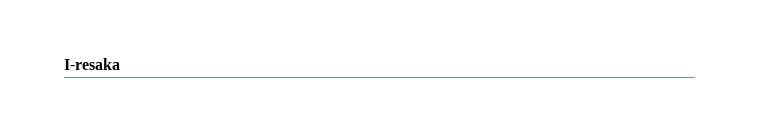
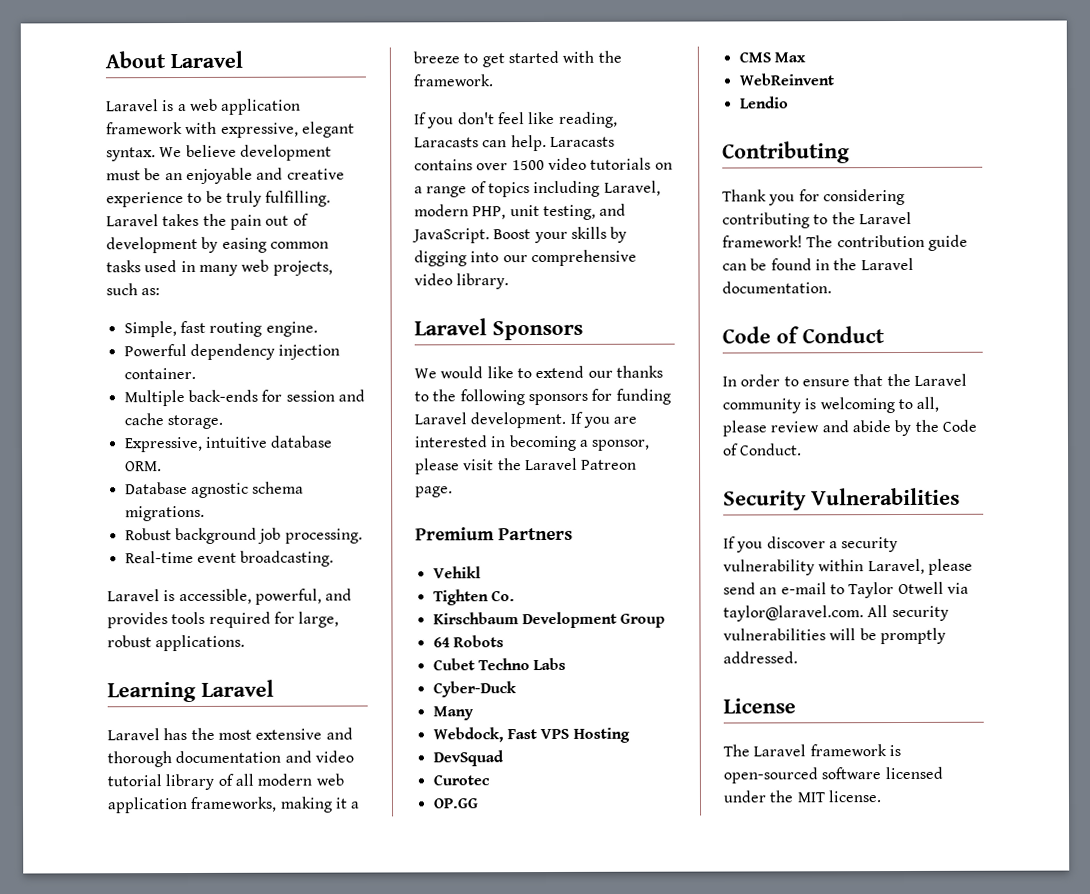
- I-resaka
+ About Laravel
+ Laravel is a web application framework with expressive, elegant syntax. We believe development must be an enjoyable and creative experience to be truly fulfilling. Laravel takes the pain out of development by easing common tasks used in many web projects, such as:
+ Simple, fast routing engine.
+ Powerful dependency injection container.
+ Multiple back-ends for session and cache storage.
+ Expressive, intuitive database ORM.
+ Database agnostic schema migrations.
+ Robust background job processing.
+ Real-time event broadcasting.
+ Laravel is accessible, powerful, and provides tools required for large, robust applications.
+ Learning Laravel
+ Laravel has the most extensive and thorough documentation and video tutorial library of all modern web application frameworks, making it a breeze to get started with the framework.
+ If you don't feel like reading, Laracasts can help. Laracasts contains over 1500 video tutorials on a range of topics including Laravel, modern PHP, unit testing, and JavaScript. Boost your skills by digging into our comprehensive video library.
+ Laravel Sponsors
+ We would like to extend our thanks to the following sponsors for funding Laravel development. If you are interested in becoming a sponsor, please visit the Laravel Patreon page.
+ Premium Partners
+ Vehikl
+ Tighten Co.
+ Kirschbaum Development Group
+ 64 Robots
+ Cubet Techno Labs
+ Cyber-Duck
+ Many
+ Webdock, Fast VPS Hosting
+ DevSquad
+ Curotec
+ OP.GG
+ CMS Max
+ WebReinvent
+ Lendio
+ Contributing
+ Thank you for considering contributing to the Laravel framework! The contribution guide can be found in the Laravel documentation.
+ Code of Conduct
+ In order to ensure that the Laravel community is welcoming to all, please review and abide by the Code of Conduct.
+ Security Vulnerabilities
+ If you discover a security vulnerability within Laravel, please send an e-mail to Taylor Otwell via taylor@laravel.com. All security vulnerabilities will be promptly addressed.
+ License
+ The Laravel framework is open-sourced software licensed under the MIT license.

